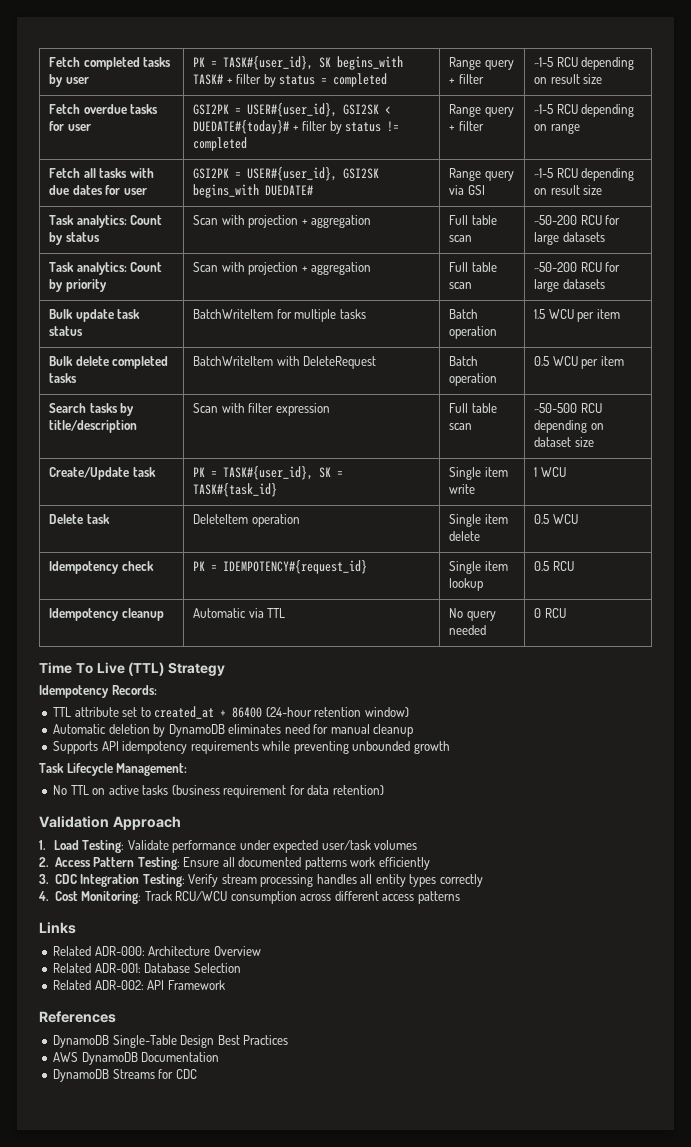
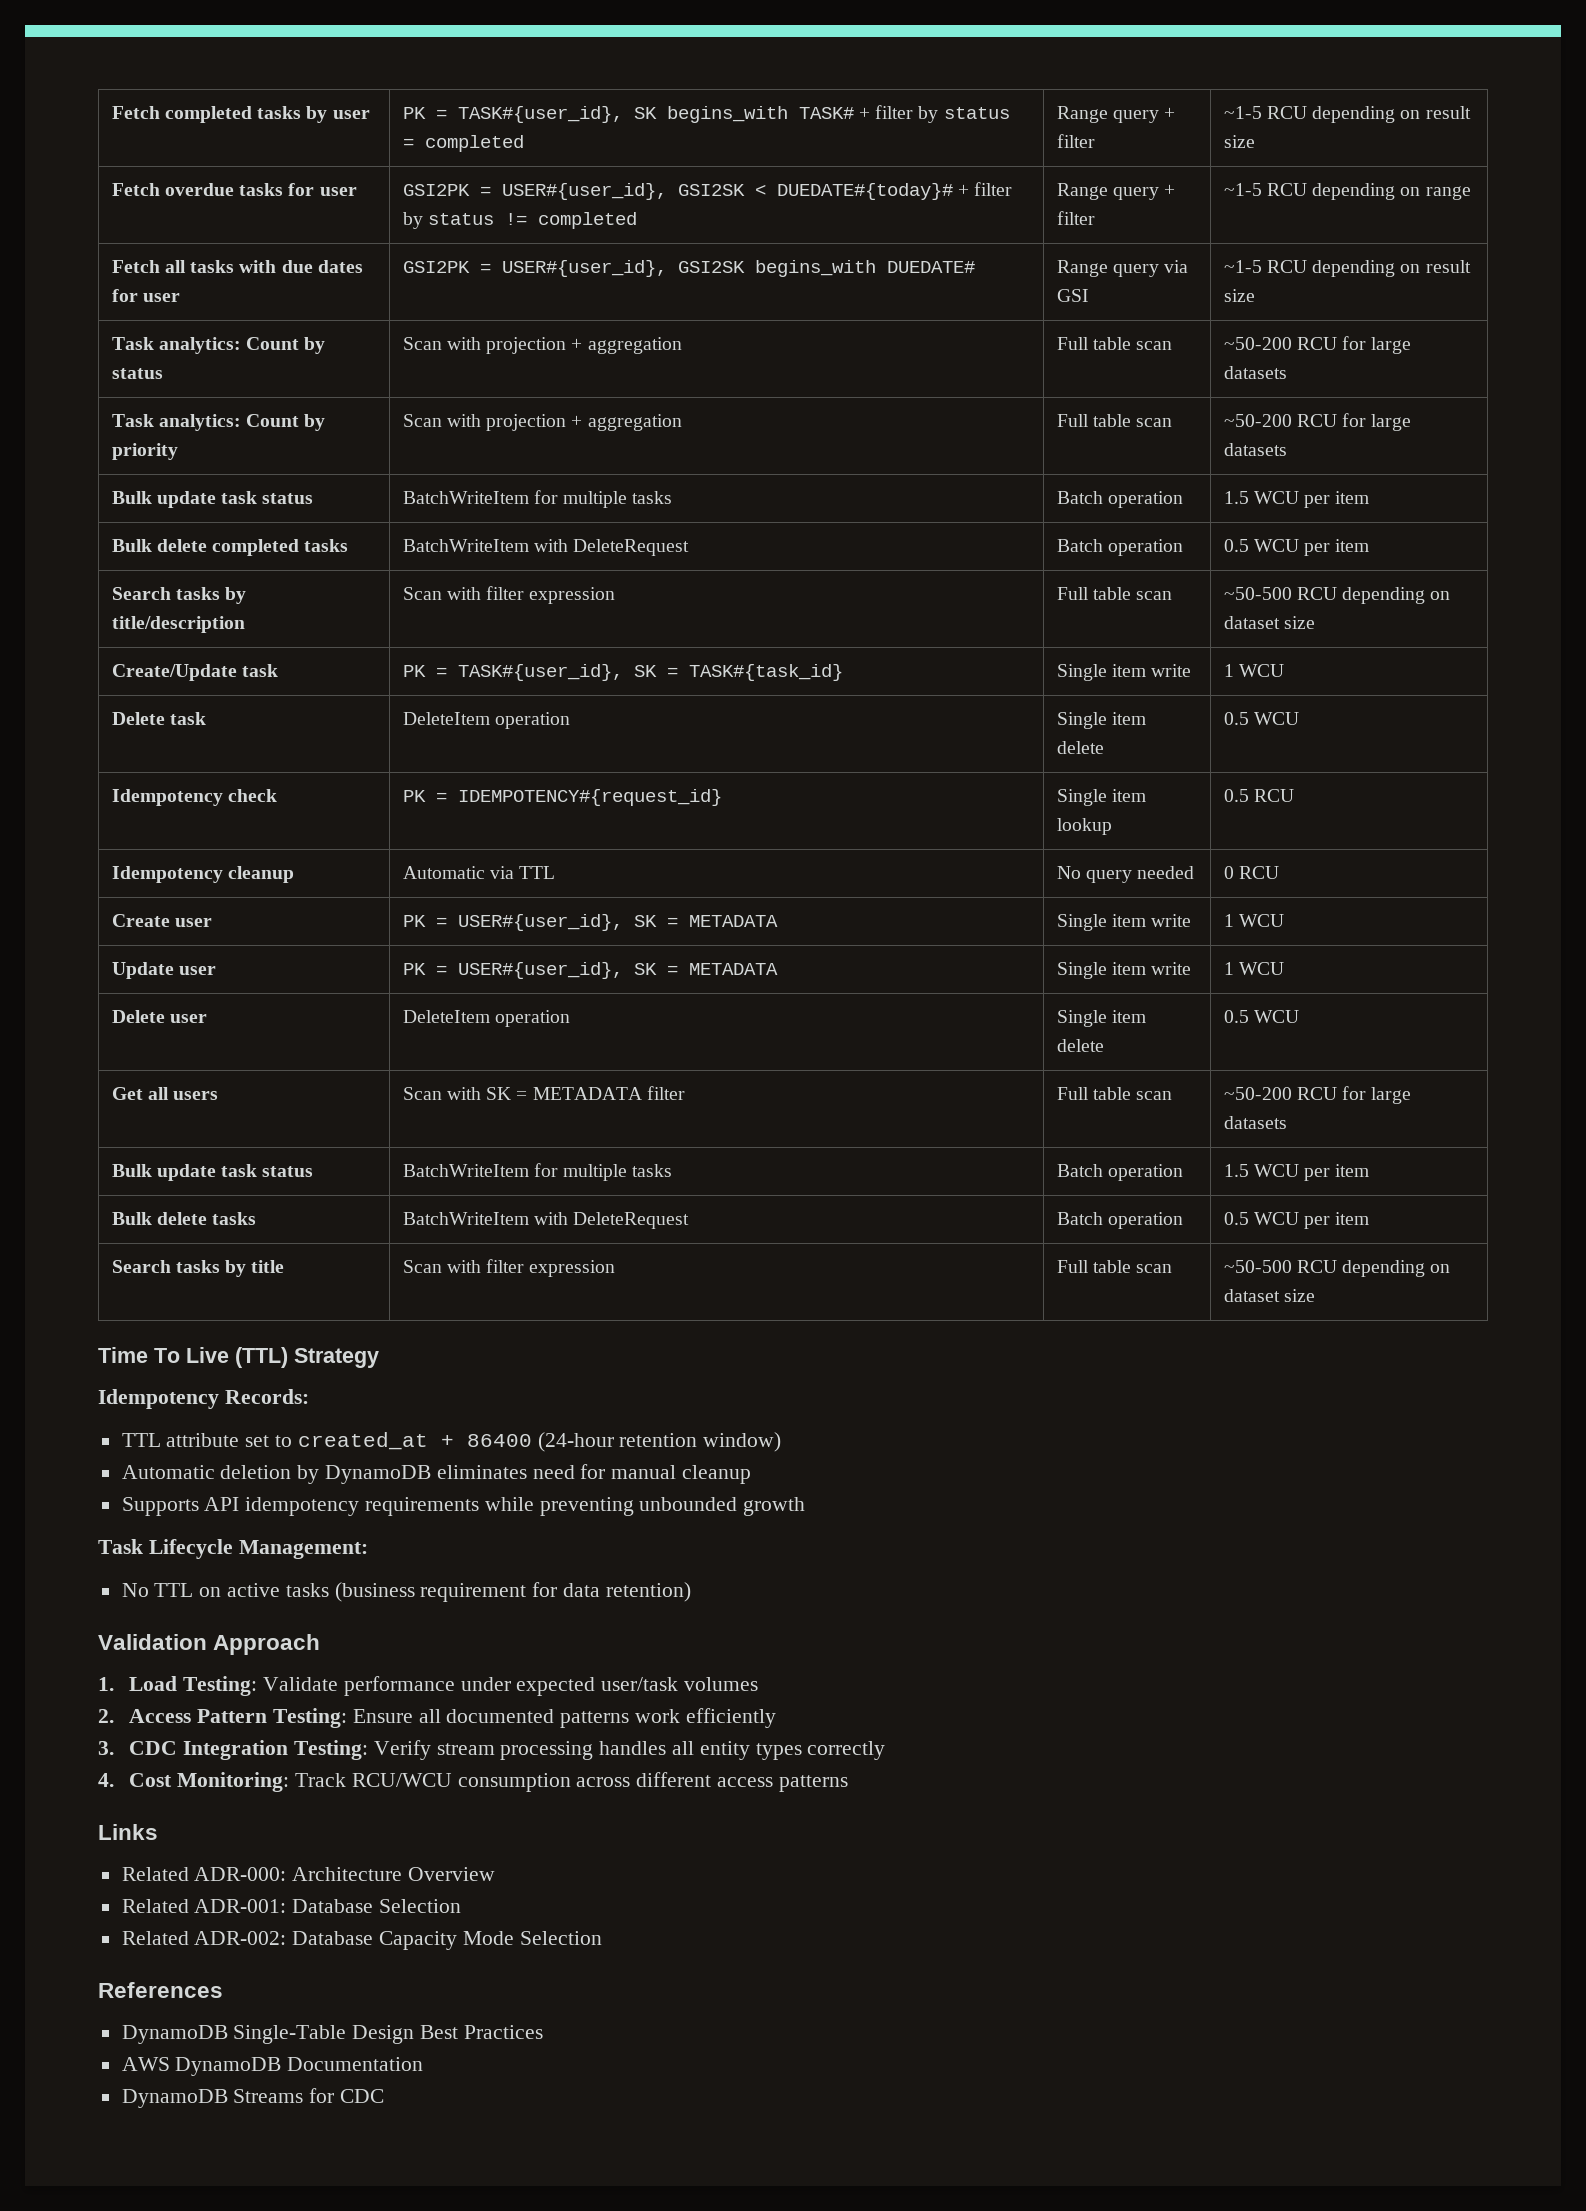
+ Create user | PK = USER#{user_id}, SK = METADATA | Single item write | 1 WCU
+ Update user | PK = USER#{user_id}, SK = METADATA | Single item write | 1 WCU
+ Delete user | DeleteItem operation | Single item delete | 0.5 WCU
+ Get all users | Scan with SK = METADATA filter | Full table scan | ~50-200 RCU for large datasets
+ Bulk update task status | BatchWriteItem for multiple tasks | Batch operation | 1.5 WCU per item
+ Bulk delete tasks | BatchWriteItem with DeleteRequest | Batch operation | 0.5 WCU per item
+ Search tasks by title | Scan with filter expression | Full table scan | ~50-500 RCU depending on dataset size
- Related ADR-002: API Framework
+ Related ADR-002: Database Capacity Mode Selection

